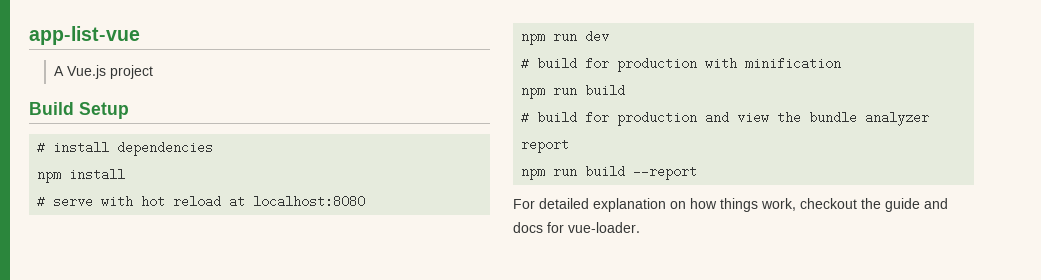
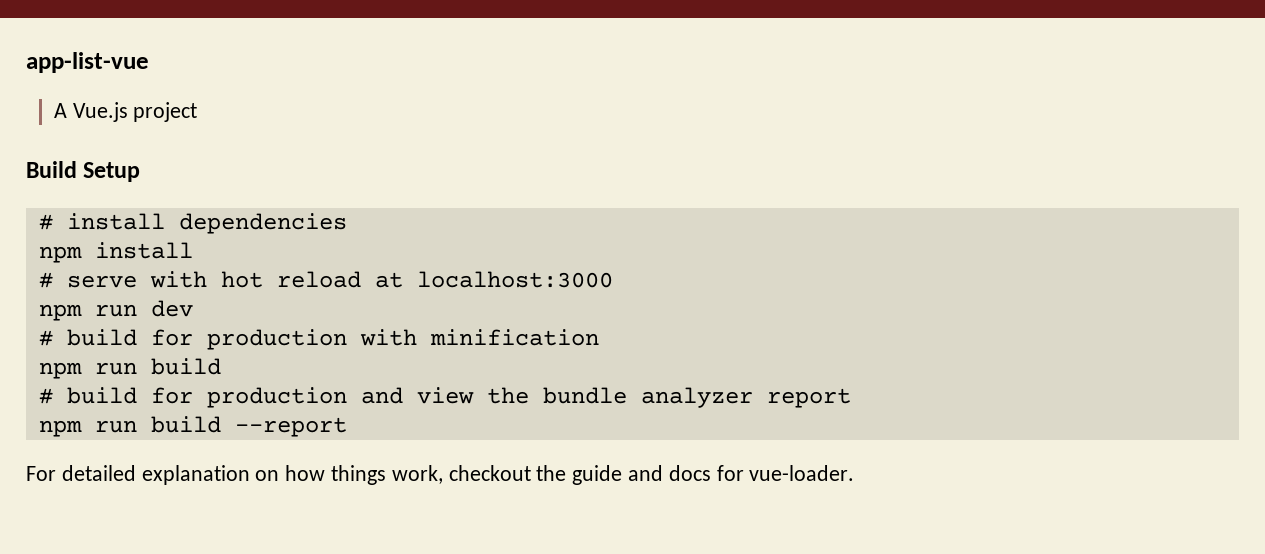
- # serve with hot reload at localhost:8080
+ # serve with hot reload at localhost:3000

